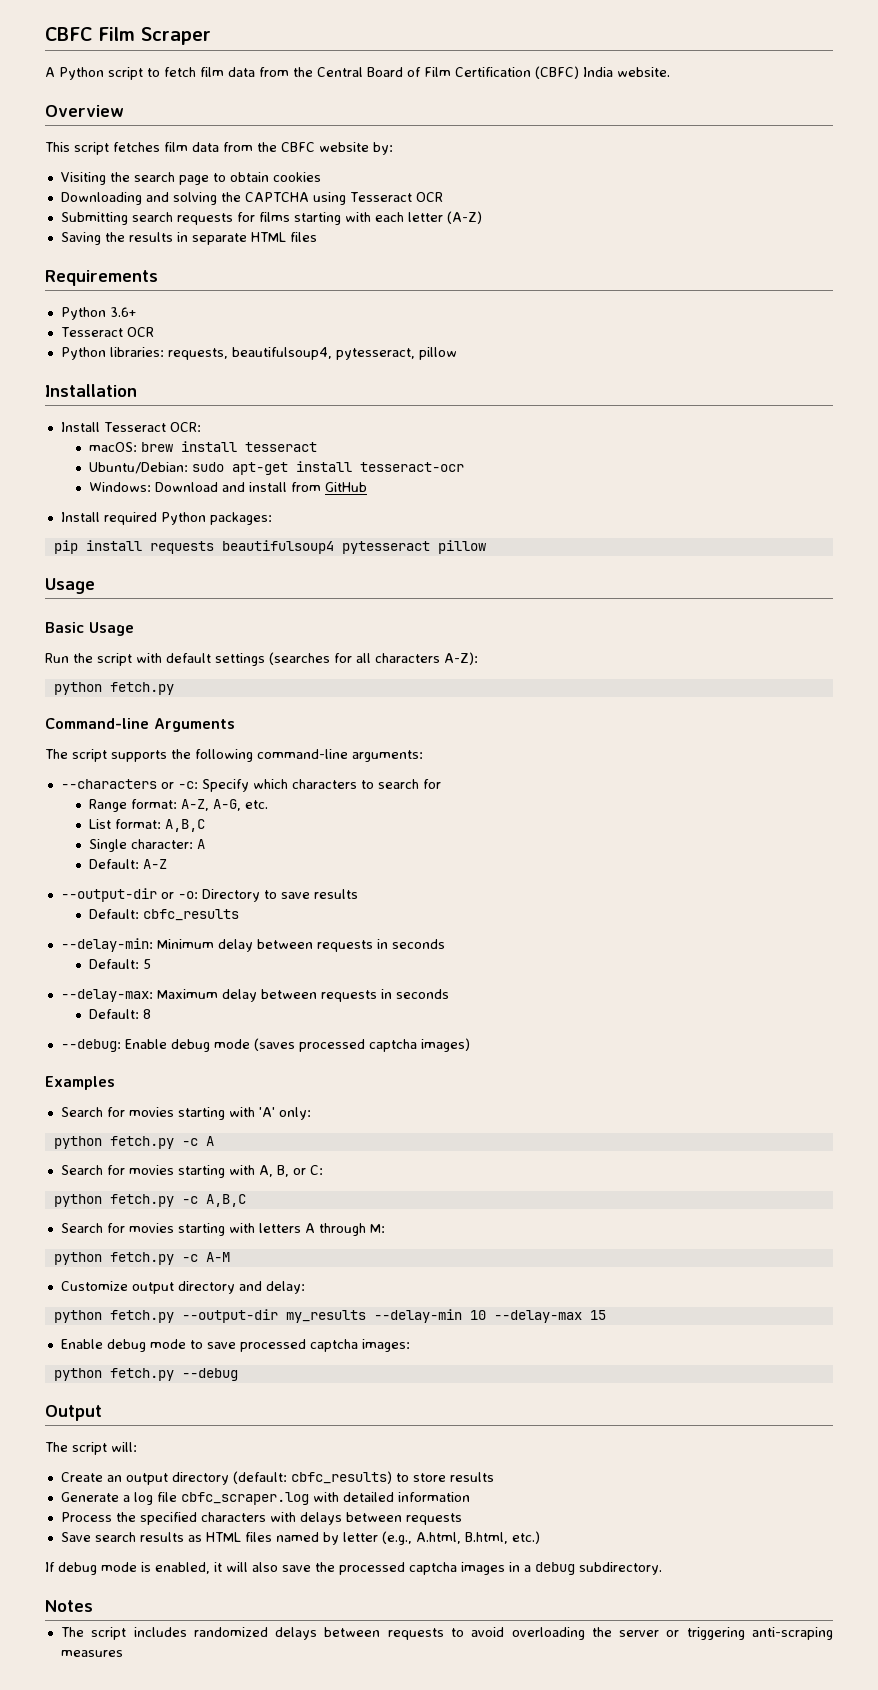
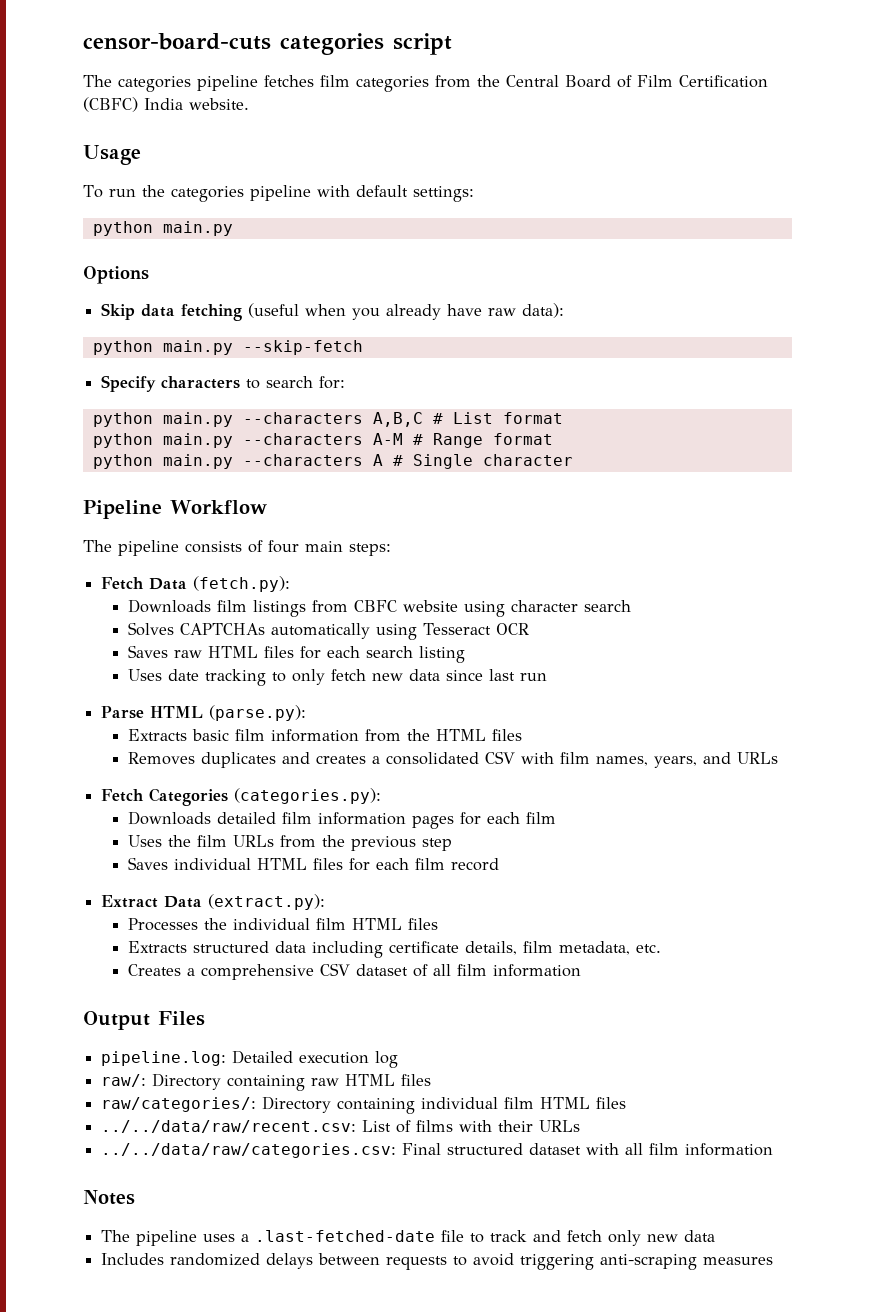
- CBFC Film Scraper
- A Python script to fetch film data from the Central Board of Film Certification (CBFC) India website.
+ censor-board-cuts categories script
+ The categories pipeline fetches film categories from the Central Board of Film Certification (CBFC) India website.
- Overview
- This script fetches film data from the CBFC website by:
- Visiting the search page to obtain cookies
- Downloading and solving the CAPTCHA using Tesseract OCR
- Submitting search requests for films starting with each letter (A-Z)
- Saving the results in separate HTML files
- Requirements
- Python 3.6+
- Tesseract OCR
- Python libraries: requests, beautifulsoup4, pytesseract, pillow
- Installation
- Install Tesseract OCR:
- macOS: brew install tesseract
- Ubuntu/Debian: sudo apt-get install tesseract-ocr
- Windows: Download and install from GitHub
- Install required Python packages:
- pip install requests beautifulsoup4 pytesseract pillow
  Usage
- Basic Usage
- Run the script with default settings (searches for all characters A-Z):
- python fetch.py
- Command-line Arguments
- The script supports the following command-line arguments:
- --characters or -c: Specify which characters to search for
- Range format: A-Z, A-G, etc.
- List format: A,B,C
- Single character: A
- Default: A-Z
- --output-dir or -o: Directory to save results
- Default: cbfc_results
- --delay-min: Minimum delay between requests in seconds
- Default: 5
- --delay-max: Maximum delay between requests in seconds
- Default: 8
- --debug: Enable debug mode (saves processed captcha images)
- Examples
- Search for movies starting with 'A' only:
- python fetch.py -c A
- Search for movies starting with A, B, or C:
- python fetch.py -c A,B,C
- Search for movies starting with letters A through M:
- python fetch.py -c A-M
- Customize output directory and delay:
- python fetch.py --output-dir my_results --delay-min 10 --delay-max 15
- Enable debug mode to save processed captcha images:
- python fetch.py --debug
- Output
- The script will:
- Create an output directory (default: cbfc_results) to store results
- Generate a log file cbfc_scraper.log with detailed information
- Process the specified characters with delays between requests
- Save search results as HTML files named by letter (e.g., A.html, B.html, etc.)
- If debug mode is enabled, it will also save the processed captcha images in a debug subdirectory.
+ To run the categories pipeline with default settings:
+ python main.py
+ Options
+ Skip data fetching (useful when you already have raw data):
+ python main.py --skip-fetch
+ Specify characters to search for:
+ python main.py --characters A,B,C # List format
+ python main.py --characters A-M # Range format
+ python main.py --characters A # Single character
+ Pipeline Workflow
+ The pipeline consists of four main steps:
+ Fetch Data (fetch.py):
+ Downloads film listings from CBFC website using character search
+ Solves CAPTCHAs automatically using Tesseract OCR
+ Saves raw HTML files for each search listing
+ Uses date tracking to only fetch new data since last run
+ Parse HTML (parse.py):
+ Extracts basic film information from the HTML files
+ Removes duplicates and creates a consolidated CSV with film names, years, and URLs
+ Fetch Categories (categories.py):
+ Downloads detailed film information pages for each film
+ Uses the film URLs from the previous step
+ Saves individual HTML files for each film record
+ Extract Data (extract.py):
+ Processes the individual film HTML files
+ Extracts structured data including certificate details, film metadata, etc.
+ Creates a comprehensive CSV dataset of all film information
+ Output Files
+ pipeline.log: Detailed execution log
+ raw/: Directory containing raw HTML files
+ raw/categories/: Directory containing individual film HTML files
+ ../../data/raw/recent.csv: List of films with their URLs
+ ../../data/raw/categories.csv: Final structured dataset with all film information
  Notes
- The script includes randomized delays between requests to avoid overloading the server or triggering anti-scraping measures
+ The pipeline uses a .last-fetched-date file to track and fetch only new data
+ Includes randomized delays between requests to avoid triggering anti-scraping measures

